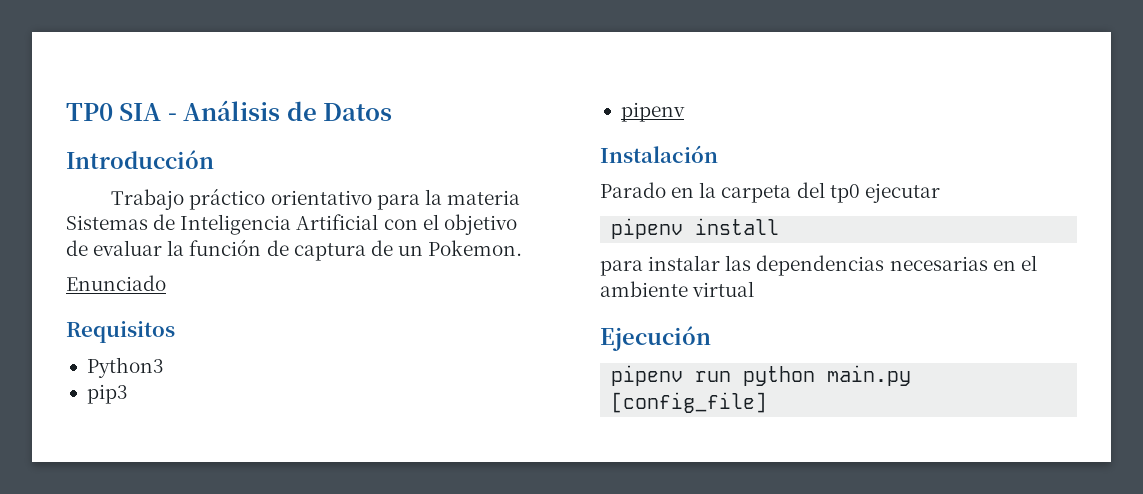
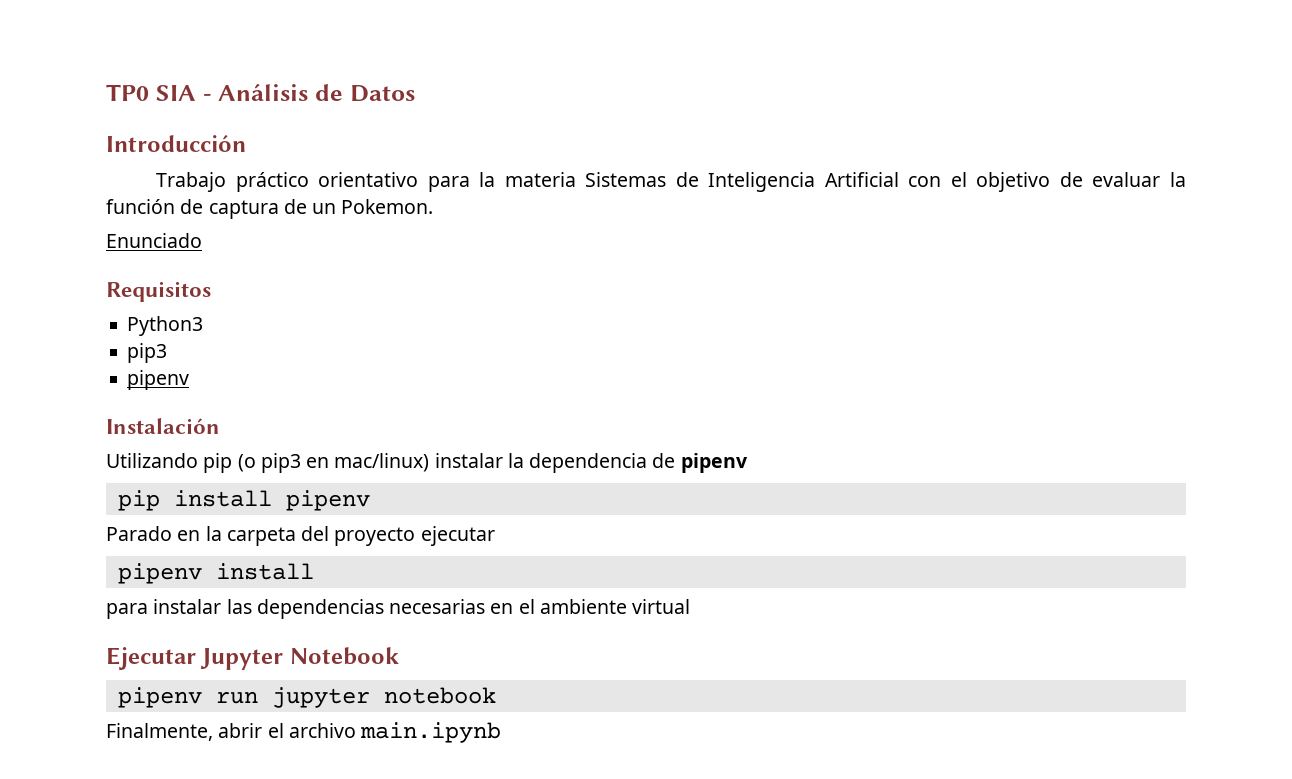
+ Utilizando pip (o pip3 en mac/linux) instalar la dependencia de pipenv
+ pip install pipenv
- Parado en la carpeta del tp0 ejecutar
+ Parado en la carpeta del proyecto ejecutar
- Ejecución
+ Ejecutar Jupyter Notebook
- pipenv run python main.py [config_file]
+ pipenv run jupyter notebook
+ Finalmente, abrir el archivo main.ipynb

